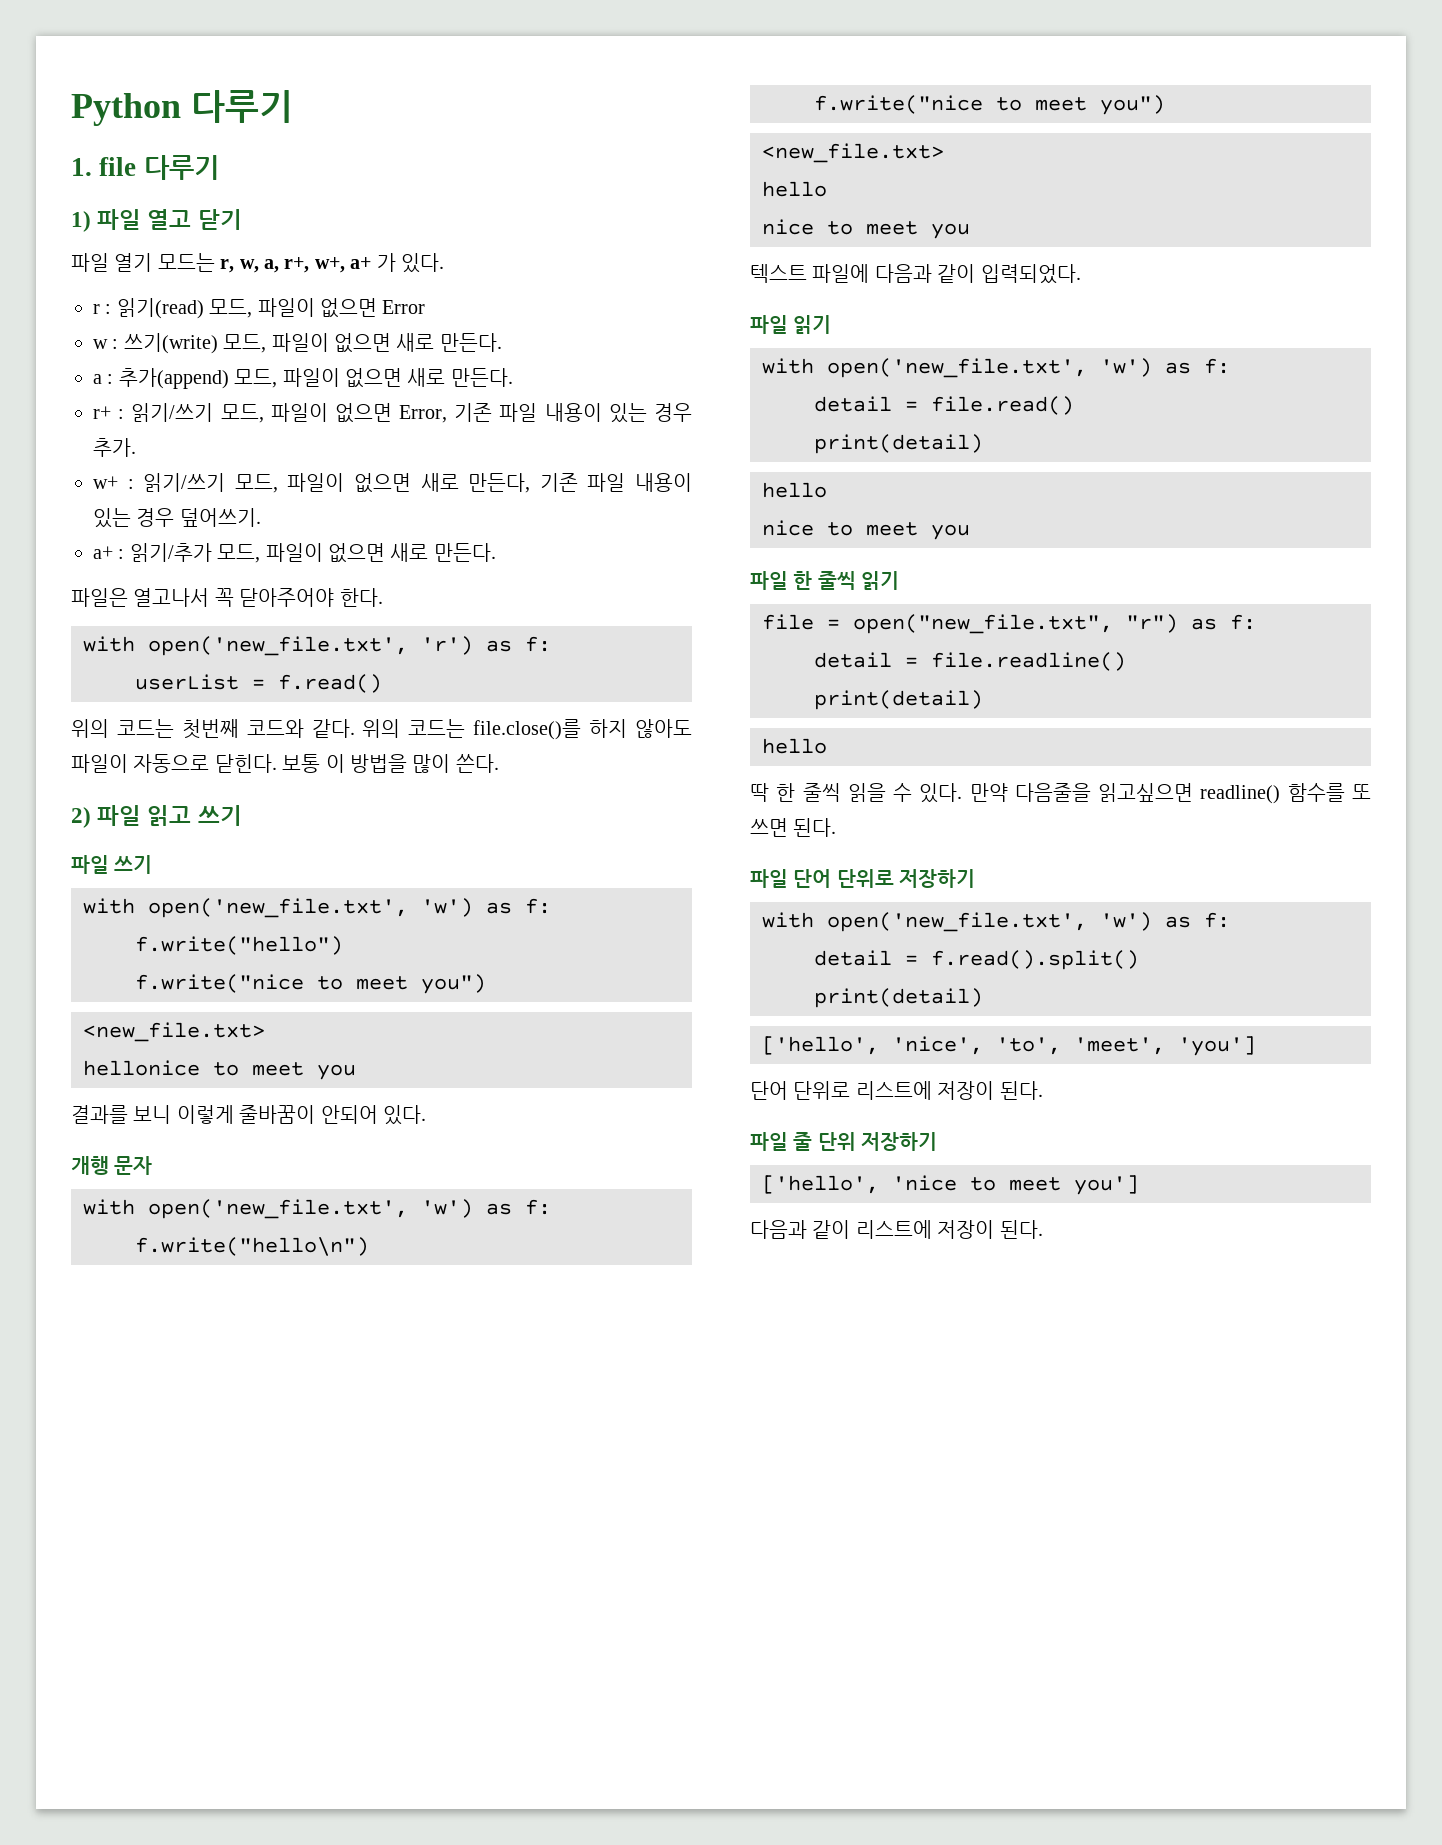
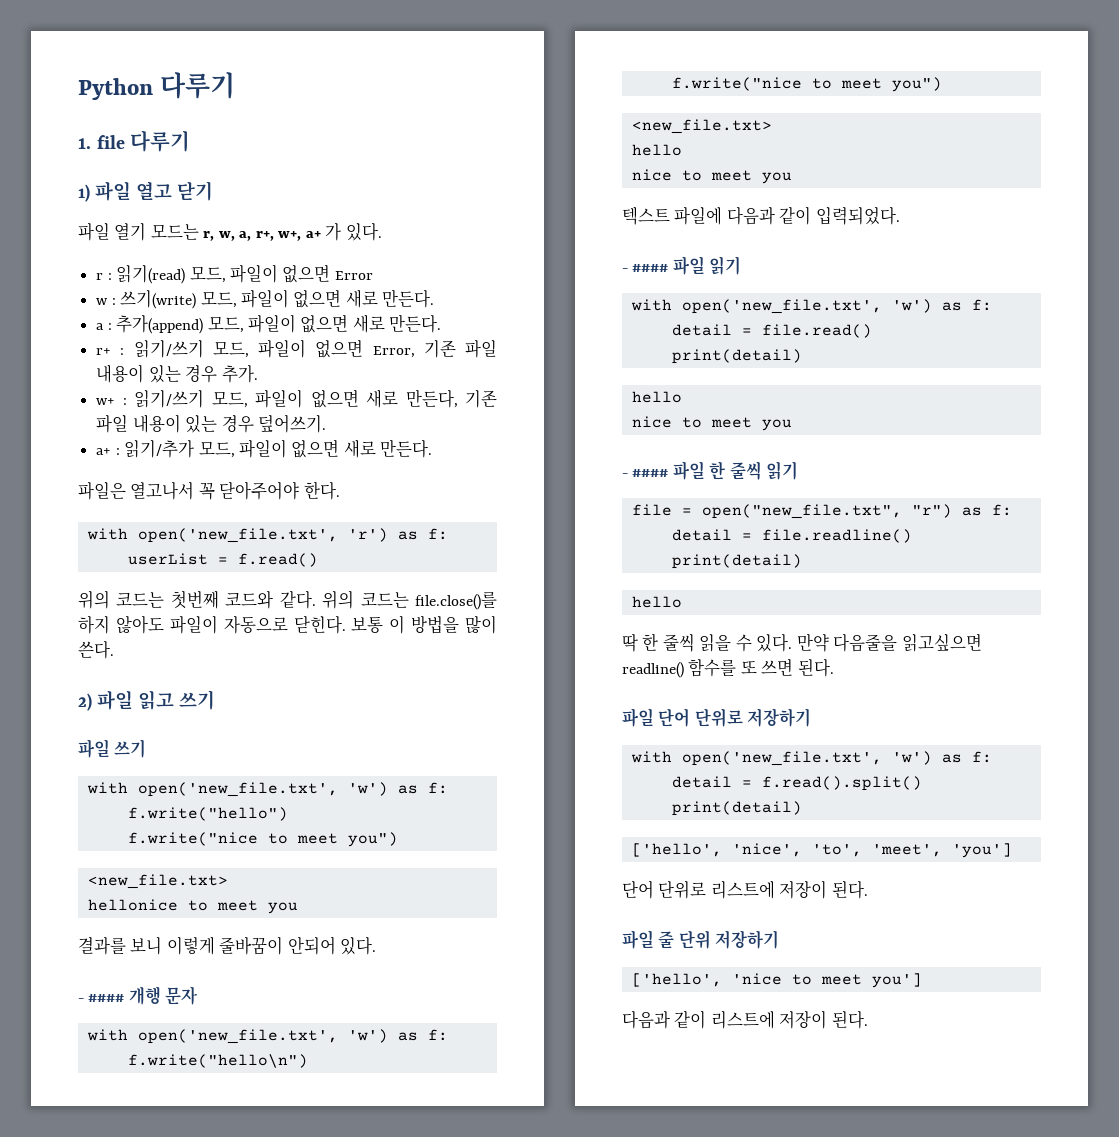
- 개행 문자
+ - #### 개행 문자
- 파일 읽기
+ - #### 파일 읽기
- 파일 한 줄씩 읽기
+ - #### 파일 한 줄씩 읽기

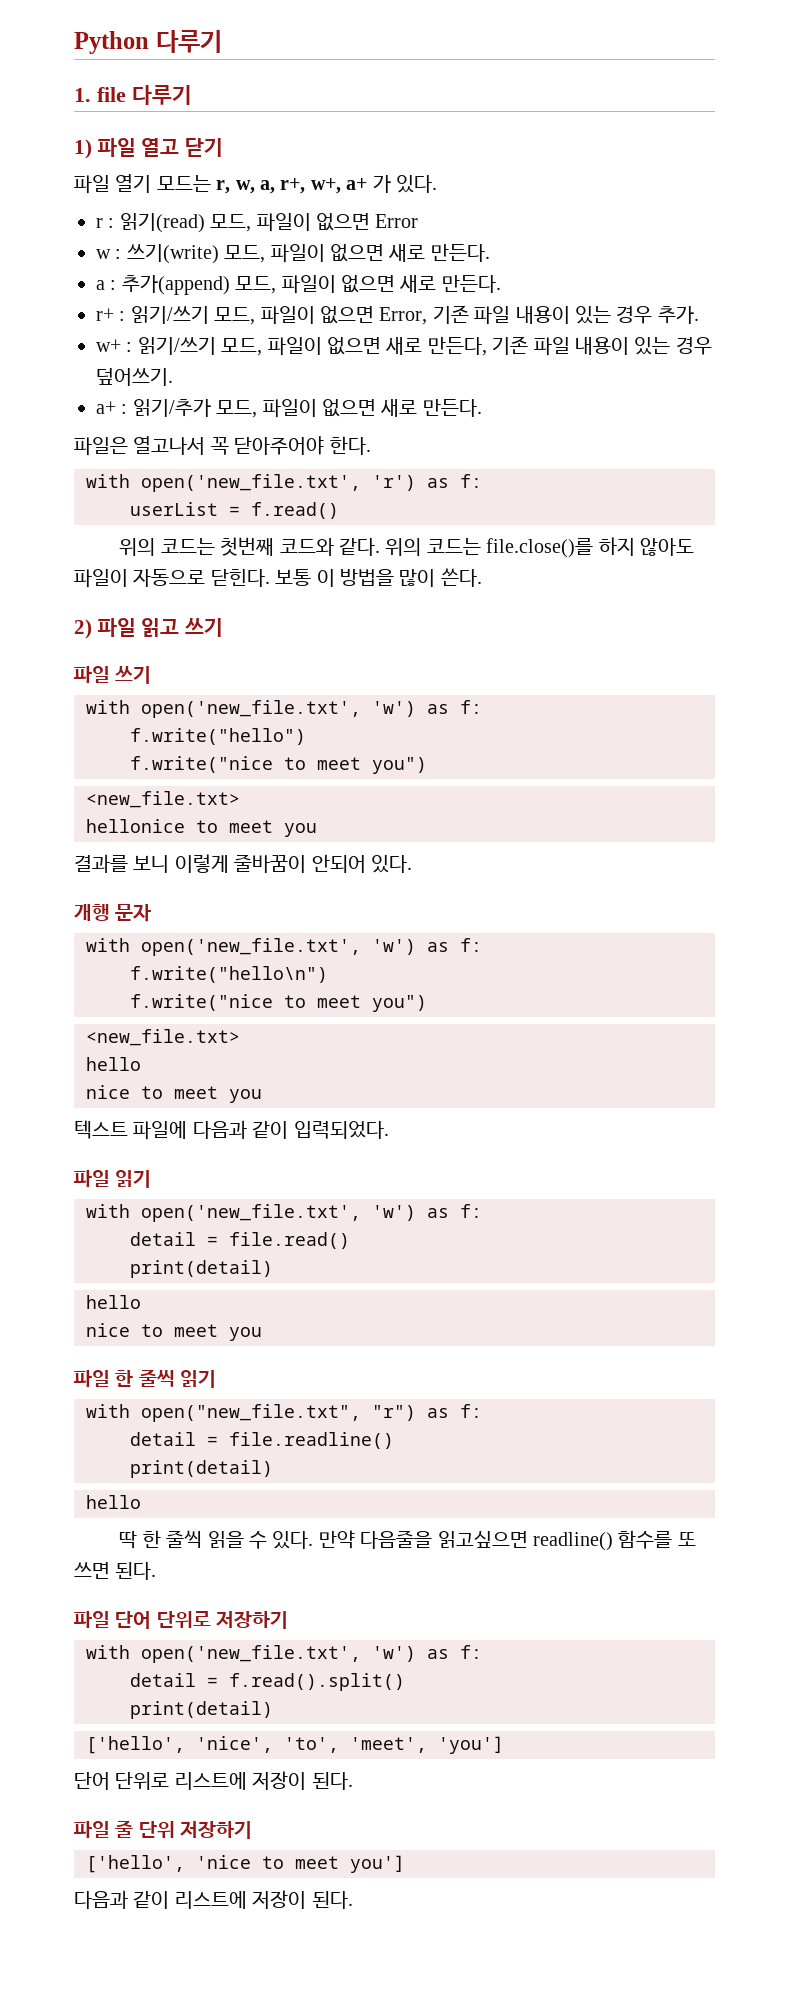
- - #### 개행 문자
+ 개행 문자
- - #### 파일 읽기
+ 파일 읽기
- - #### 파일 한 줄씩 읽기
+ 파일 한 줄씩 읽기
- file = open("new_file.txt", "r") as f:
+ with open("new_file.txt", "r") as f:

